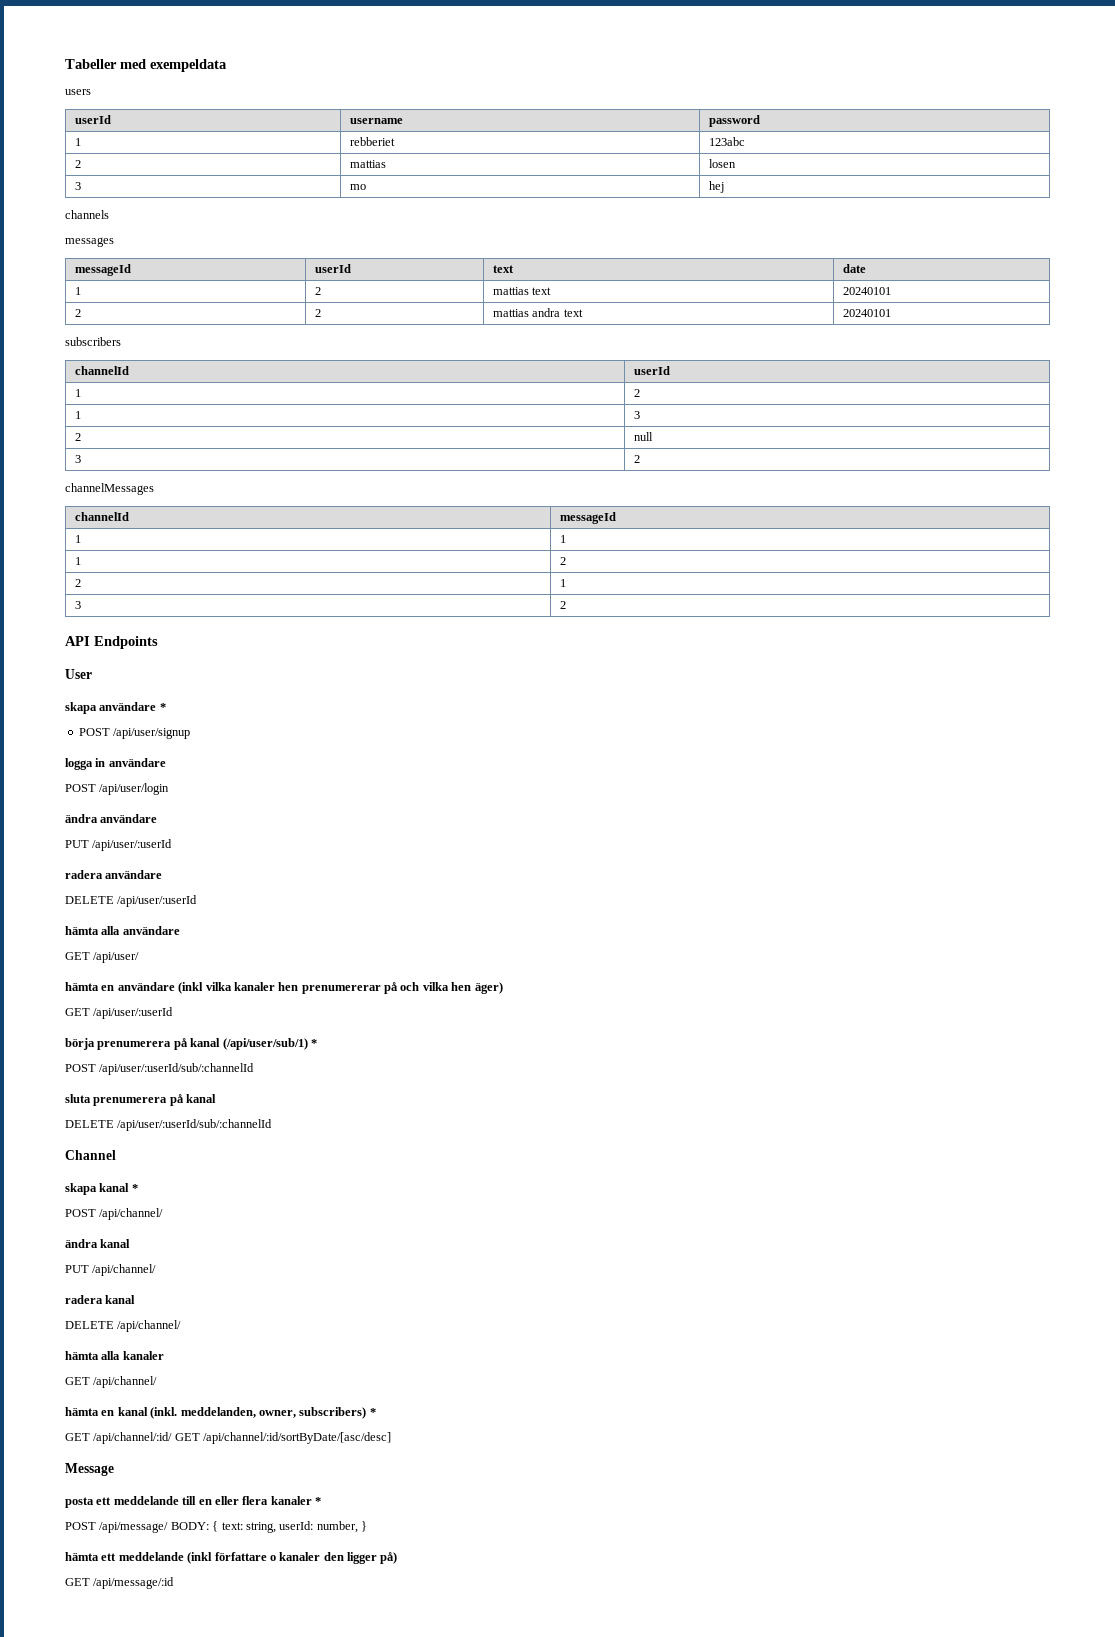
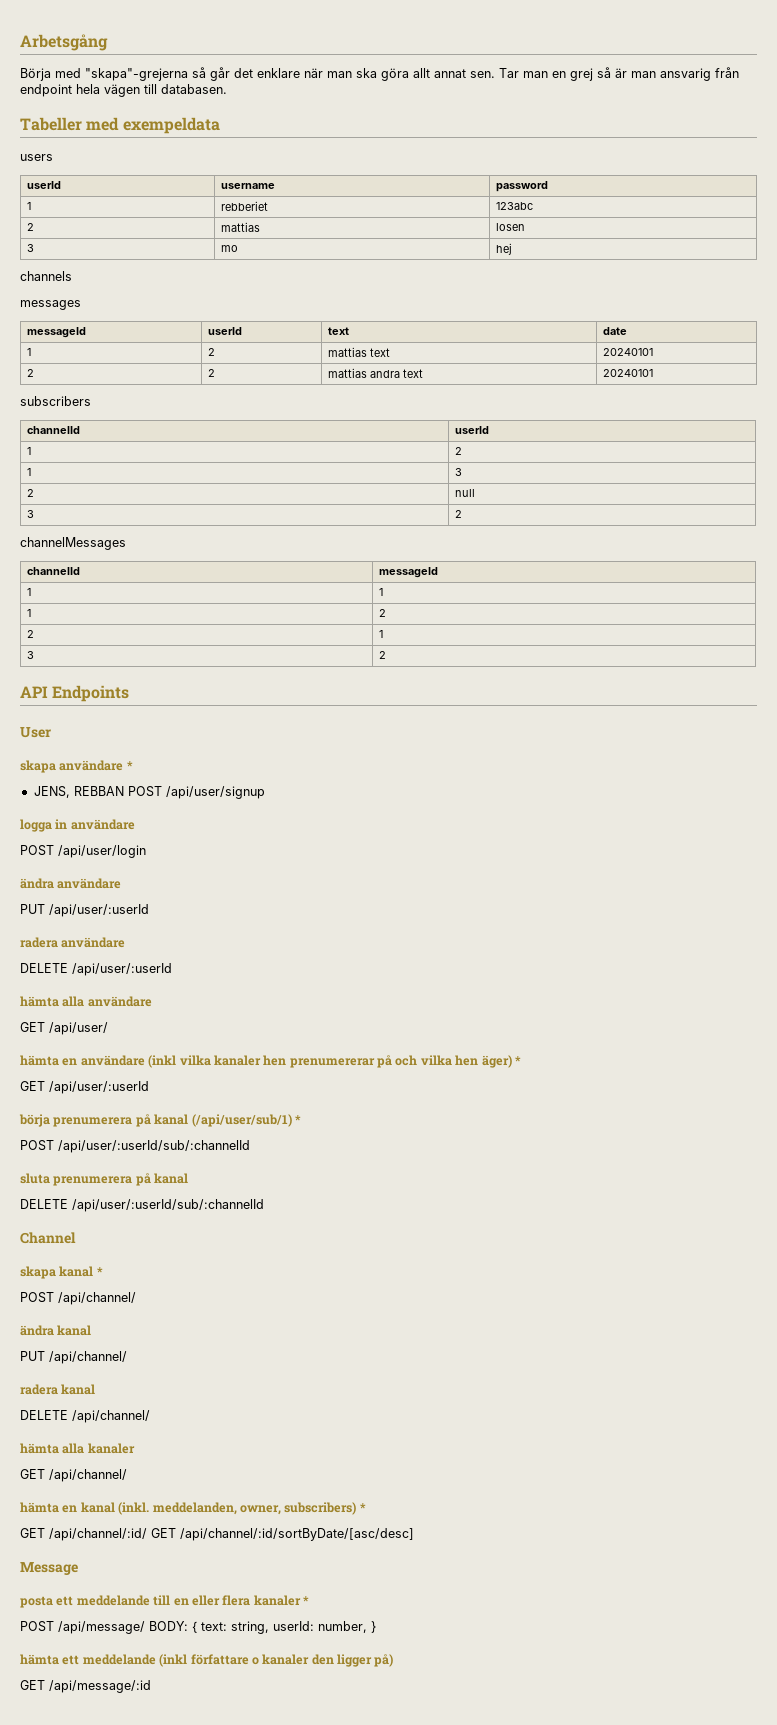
+ Arbetsgång
+ Börja med "skapa"-grejerna så går det enklare när man ska göra allt annat sen. Tar man en grej så är man ansvarig från endpoint hela vägen till databasen.
- POST /api/user/signup
+ JENS, REBBAN POST /api/user/signup
- hämta en användare (inkl vilka kanaler hen prenumererar på och vilka hen äger)
+ hämta en användare (inkl vilka kanaler hen prenumererar på och vilka hen äger) *

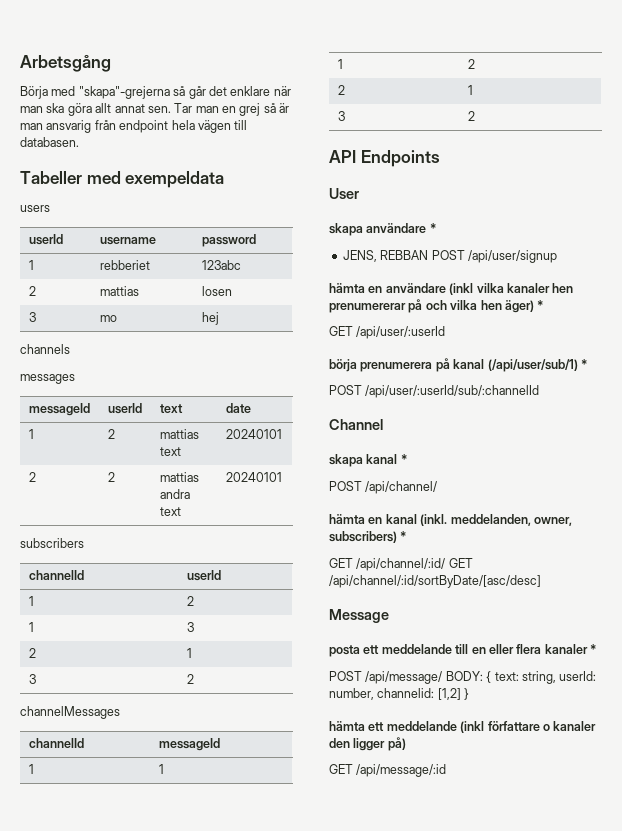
  1 | 3
- 2 | null
+ 2 | 1
- logga in användare
- POST /api/user/login
- ändra användare
- PUT /api/user/:userId
- radera användare
- DELETE /api/user/:userId
- hämta alla användare
- GET /api/user/
- sluta prenumerera på kanal
- DELETE /api/user/:userId/sub/:channelId
- ändra kanal
- PUT /api/channel/
- radera kanal
- DELETE /api/channel/
- hämta alla kanaler
- GET /api/channel/
- POST /api/message/ BODY: { text: string, userId: number, }
+ POST /api/message/ BODY: { text: string, userId: number, channelid: [1,2] }

